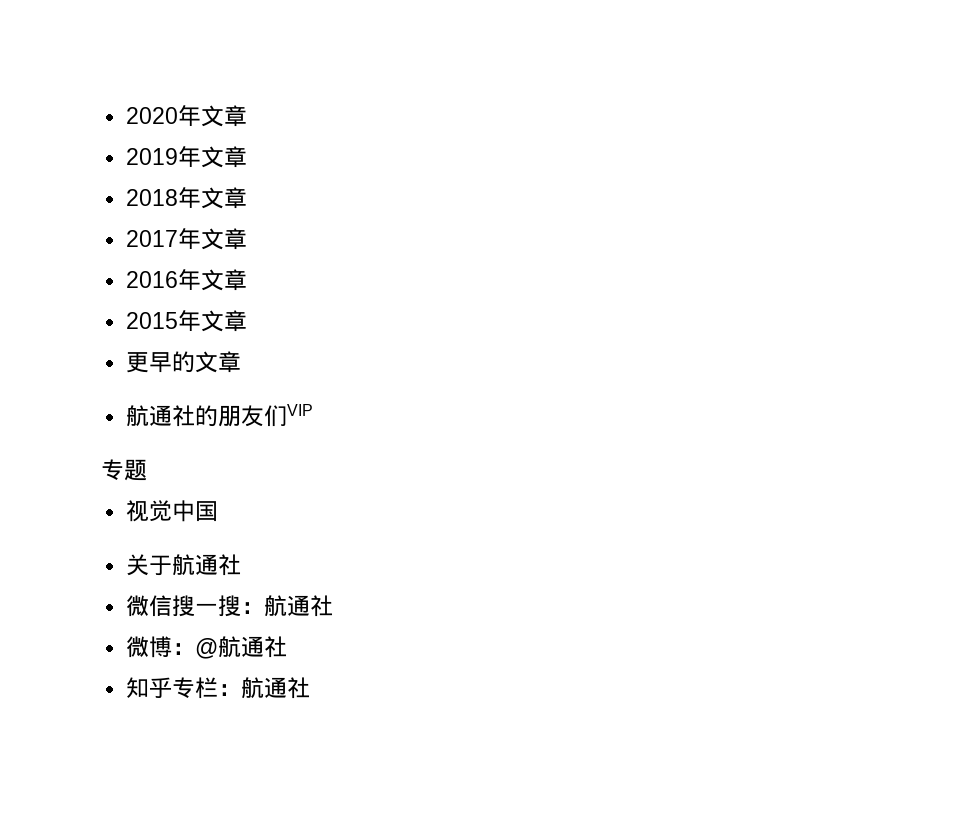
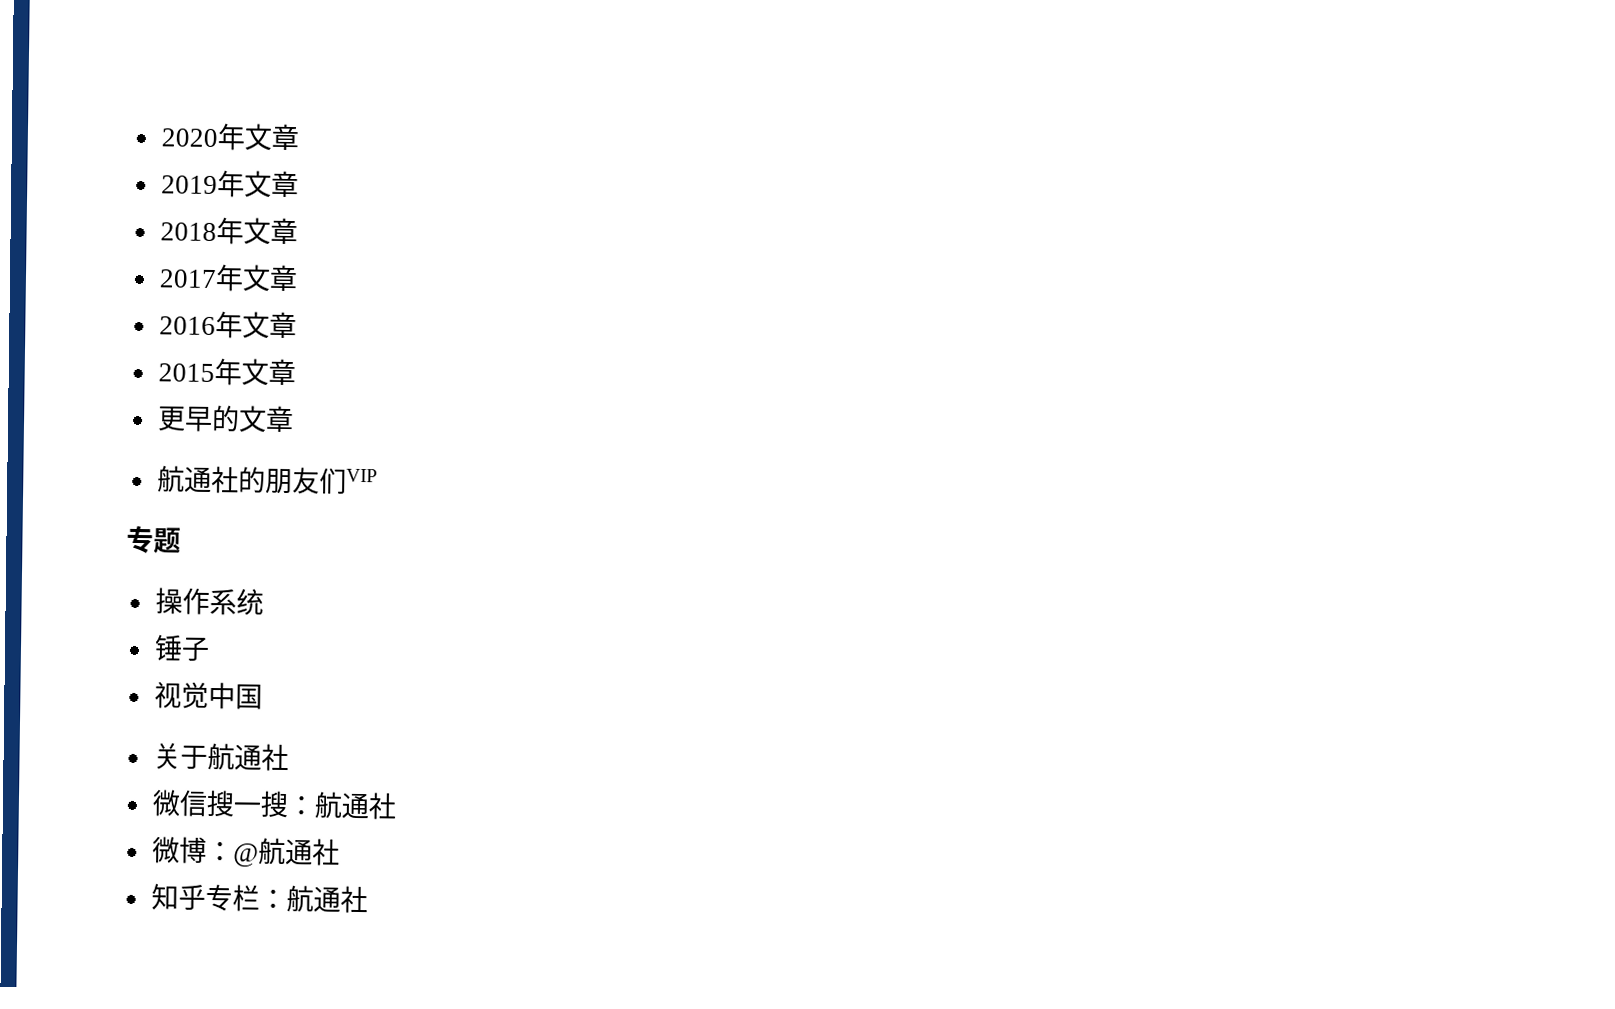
+ 操作系统
+ 锤子

